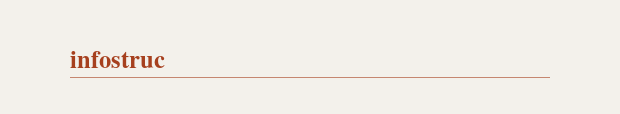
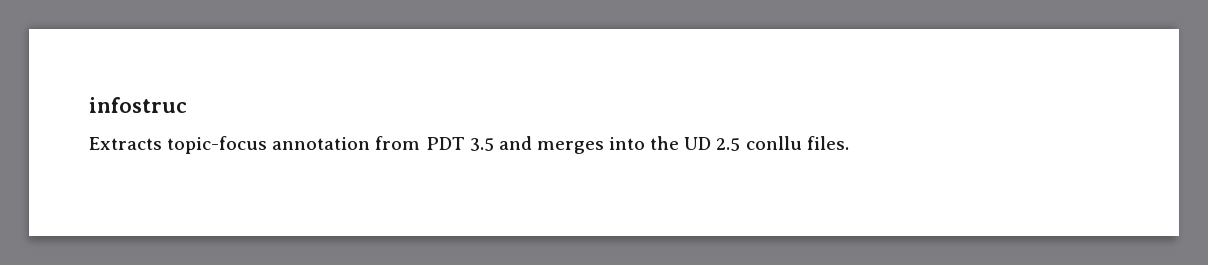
+ Extracts topic-focus annotation from PDT 3.5 and merges into the UD 2.5 conllu files.

